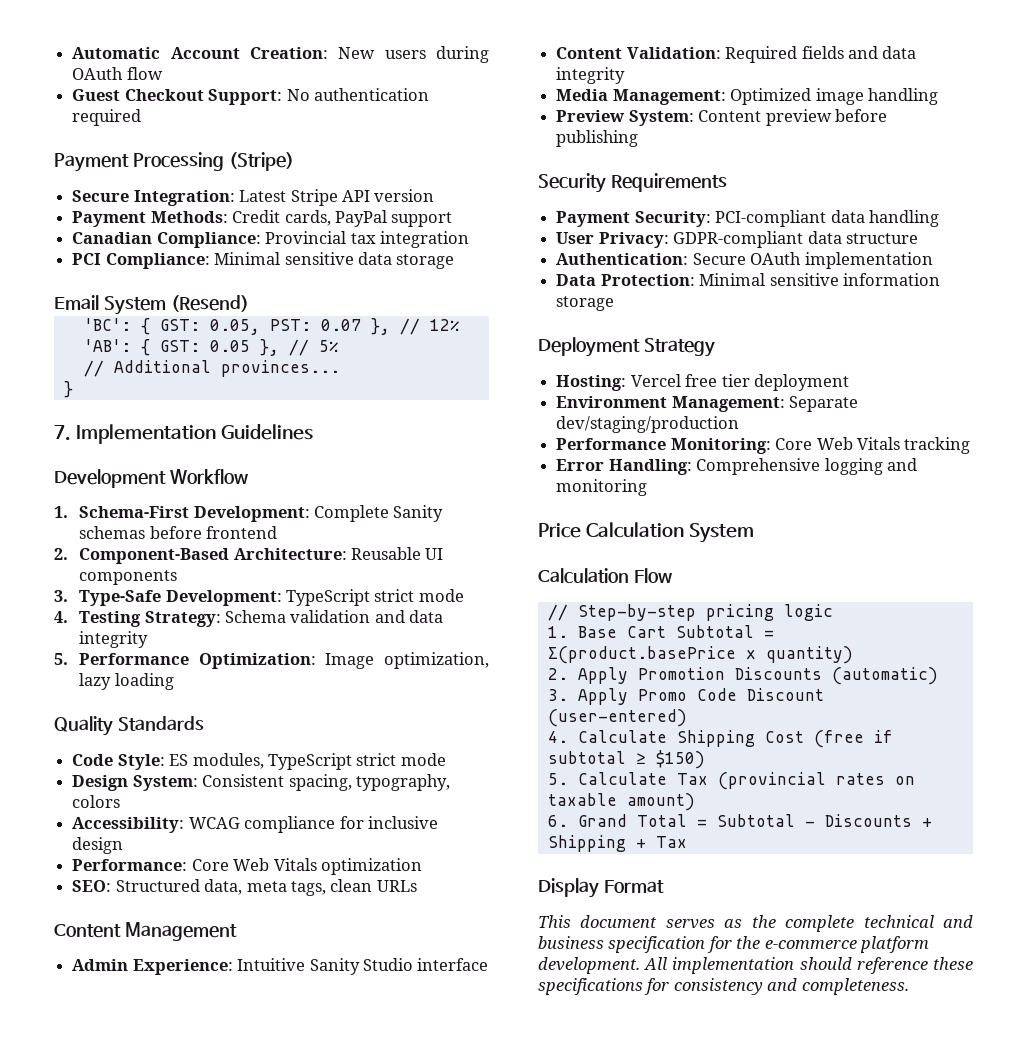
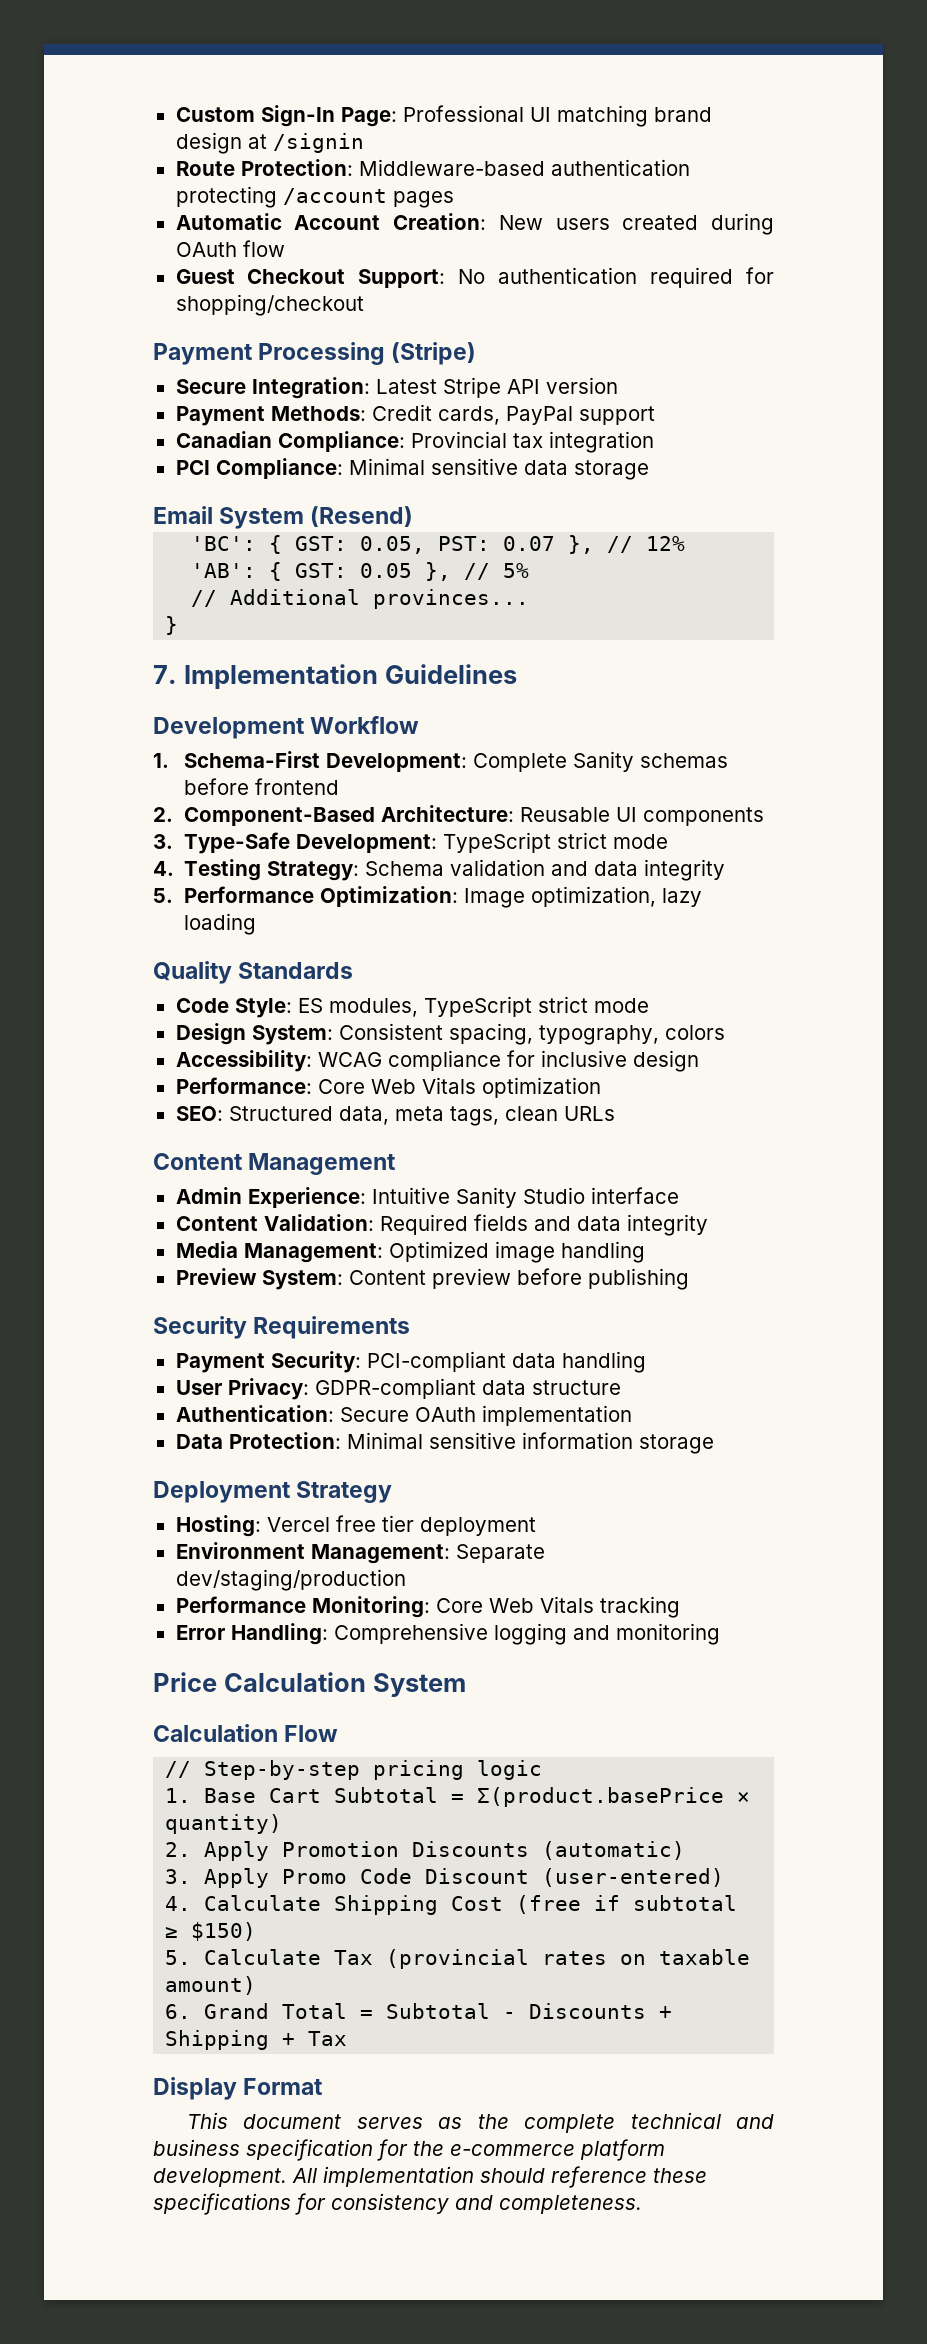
+ Custom Sign-In Page: Professional UI matching brand design at /signin
+ Route Protection: Middleware-based authentication protecting /account pages
- Automatic Account Creation: New users during OAuth flow
+ Automatic Account Creation: New users created during OAuth flow
- Guest Checkout Support: No authentication required
+ Guest Checkout Support: No authentication required for shopping/checkout

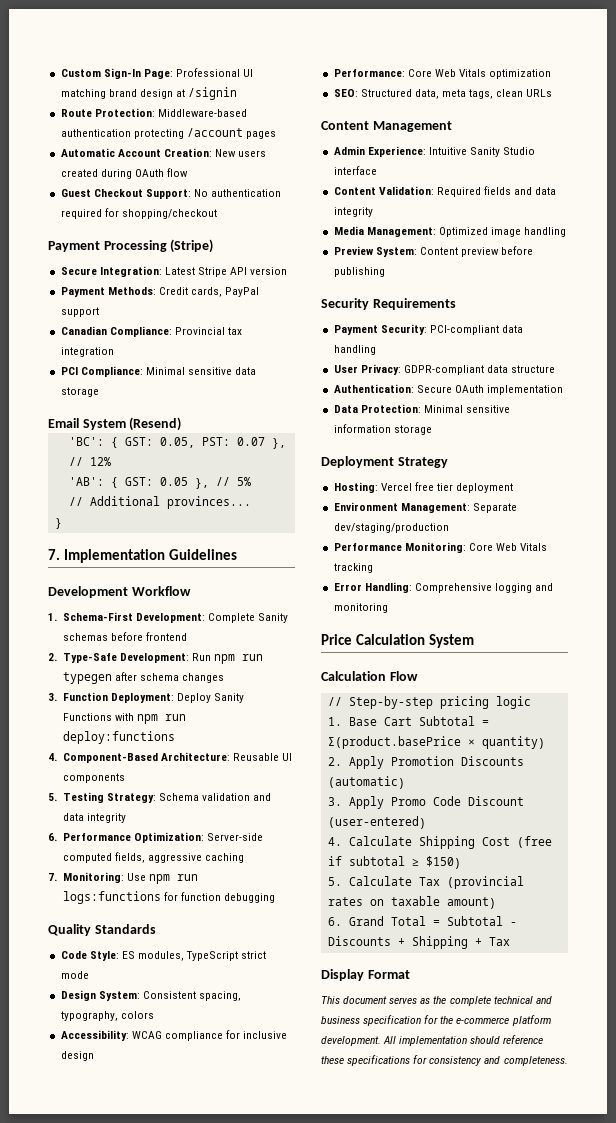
- 2. Component-Based Architecture: Reusable UI components
+ 2. Type-Safe Development: Run npm run typegen after schema changes
+ 3. Function Deployment: Deploy Sanity Functions with npm run deploy:functions
+ 4. Component-Based Architecture: Reusable UI components
- 3. Type-Safe Development: TypeScript strict mode
- 4. Testing Strategy: Schema validation and data integrity
+ 5. Testing Strategy: Schema validation and data integrity
- 5. Performance Optimization: Image optimization, lazy loading
+ 6. Performance Optimization: Server-side computed fields, aggressive caching
+ 7. Monitoring: Use npm run logs:functions for function debugging

